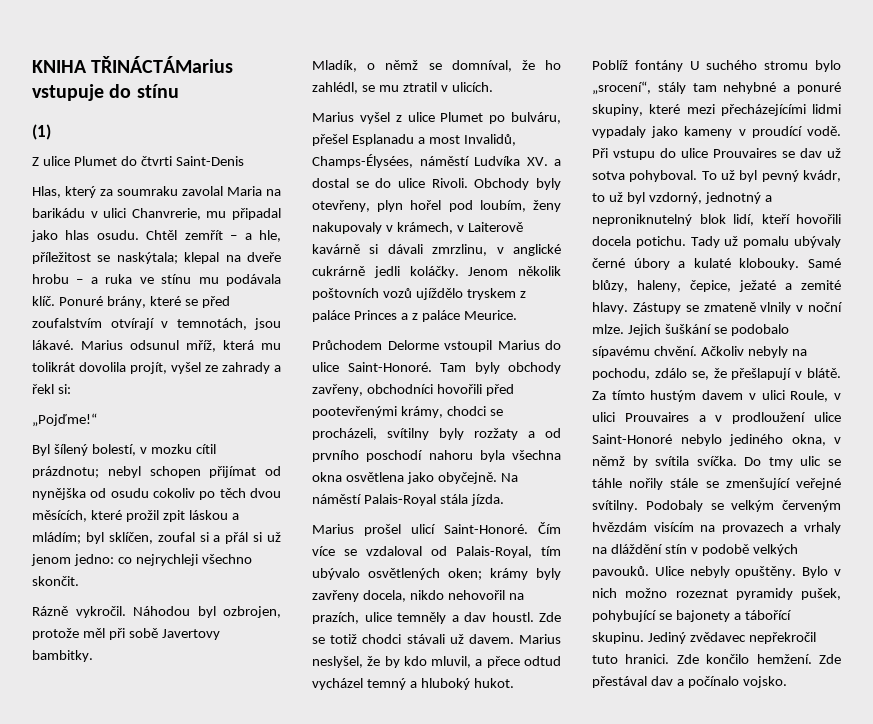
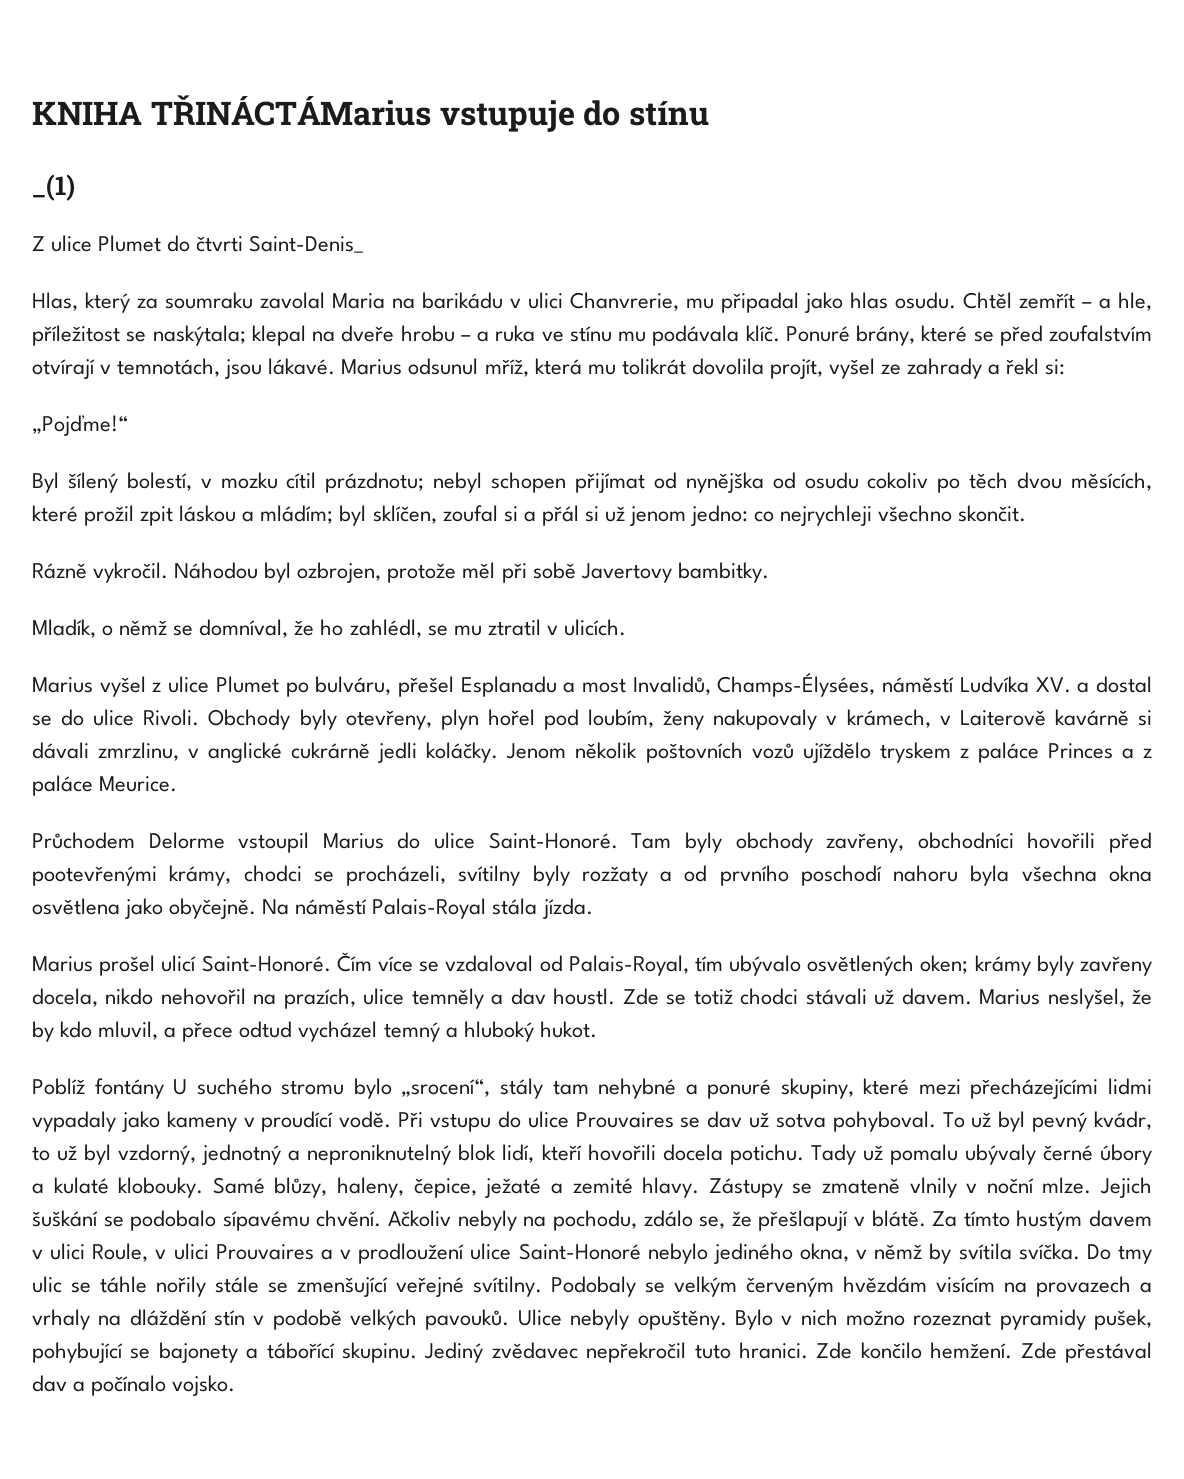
- (1)
+ _(1)
- Z ulice Plumet do čtvrti Saint-Denis
+ Z ulice Plumet do čtvrti Saint-Denis_

